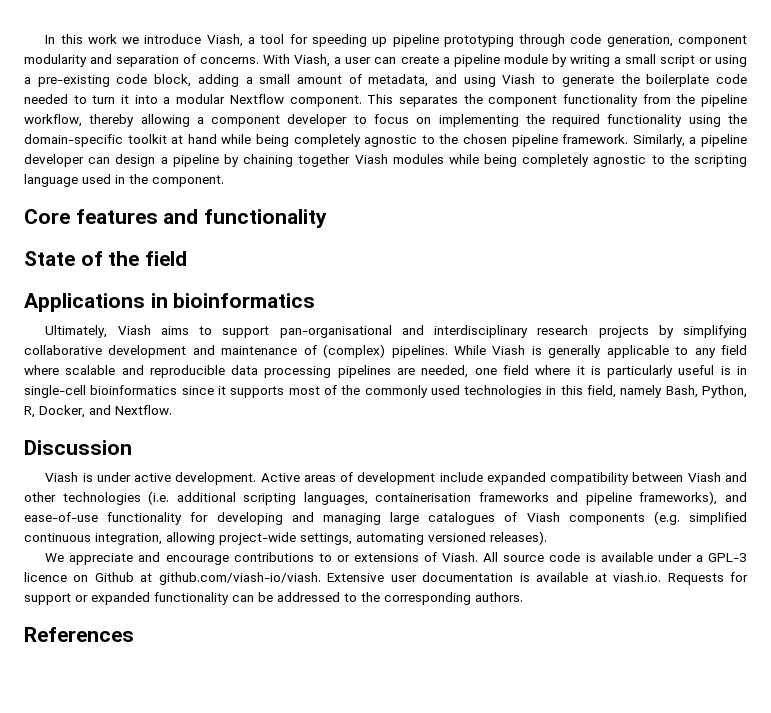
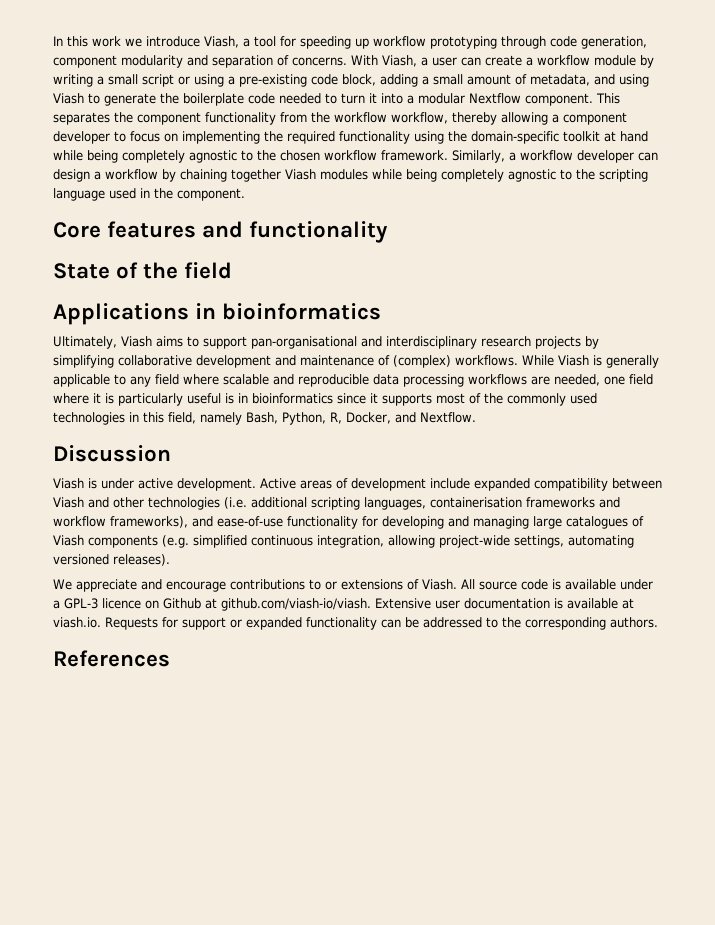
- In this work we introduce Viash, a tool for speeding up pipeline prototyping through code generation, component modularity and separation of concerns.
+ In this work we introduce Viash, a tool for speeding up workflow prototyping through code generation, component modularity and separation of concerns.
- With Viash, a user can create a pipeline module by writing a small script or using a pre-existing code block, adding a small amount of metadata, and using Viash to generate the boilerplate code needed to turn it into a modular Nextflow component.
+ With Viash, a user can create a workflow module by writing a small script or using a pre-existing code block, adding a small amount of metadata, and using Viash to generate the boilerplate code needed to turn it into a modular Nextflow component.
- This separates the component functionality from the pipeline workflow, thereby allowing a component developer to focus on implementing the required functionality using the domain-specific toolkit at hand while being completely agnostic to the chosen pipeline framework.
+ This separates the component functionality from the workflow workflow, thereby allowing a component developer to focus on implementing the required functionality using the domain-specific toolkit at hand while being completely agnostic to the chosen workflow framework.
- Similarly, a pipeline developer can design a pipeline by chaining together Viash modules while being completely agnostic to the scripting language used in the component.
+ Similarly, a workflow developer can design a workflow by chaining together Viash modules while being completely agnostic to the scripting language used in the component.
- Ultimately, Viash aims to support pan-organisational and interdisciplinary research projects by simplifying collaborative development and maintenance of (complex) pipelines.
+ Ultimately, Viash aims to support pan-organisational and interdisciplinary research projects by simplifying collaborative development and maintenance of (complex) workflows.
- While Viash is generally applicable to any field where scalable and reproducible data processing pipelines are needed, one field where it is particularly useful is in single-cell bioinformatics since it supports most of the commonly used technologies in this field, namely Bash, Python, R, Docker, and Nextflow.
+ While Viash is generally applicable to any field where scalable and reproducible data processing workflows are needed, one field where it is particularly useful is in bioinformatics since it supports most of the commonly used technologies in this field, namely Bash, Python, R, Docker, and Nextflow.
- Active areas of development include expanded compatibility between Viash and other technologies (i.e. additional scripting languages, containerisation frameworks and pipeline frameworks), and ease-of-use functionality for developing and managing large catalogues of Viash components (e.g. simplified continuous integration, allowing project-wide settings, automating versioned releases).
+ Active areas of development include expanded compatibility between Viash and other technologies (i.e. additional scripting languages, containerisation frameworks and workflow frameworks), and ease-of-use functionality for developing and managing large catalogues of Viash components (e.g. simplified continuous integration, allowing project-wide settings, automating versioned releases).

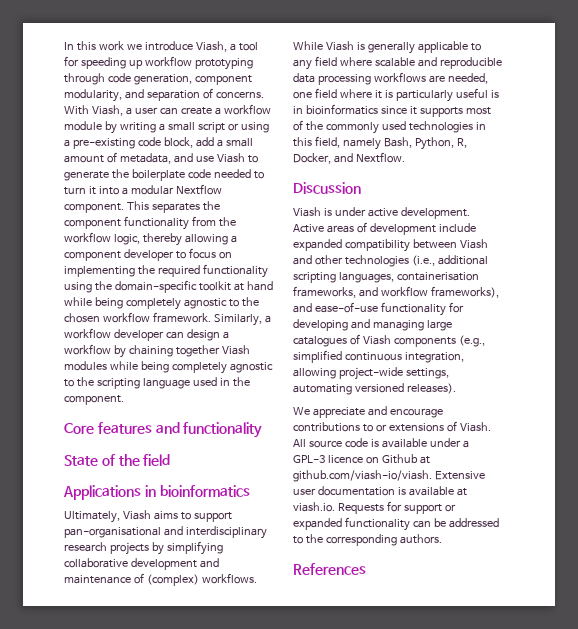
- In this work we introduce Viash, a tool for speeding up workflow prototyping through code generation, component modularity and separation of concerns.
+ In this work we introduce Viash, a tool for speeding up workflow prototyping through code generation, component modularity, and separation of concerns.
- With Viash, a user can create a workflow module by writing a small script or using a pre-existing code block, adding a small amount of metadata, and using Viash to generate the boilerplate code needed to turn it into a modular Nextflow component.
+ With Viash, a user can create a workflow module by writing a small script or using a pre-existing code block, add a small amount of metadata, and use Viash to generate the boilerplate code needed to turn it into a modular Nextflow component.
- This separates the component functionality from the workflow workflow, thereby allowing a component developer to focus on implementing the required functionality using the domain-specific toolkit at hand while being completely agnostic to the chosen workflow framework.
+ This separates the component functionality from the workflow logic, thereby allowing a component developer to focus on implementing the required functionality using the domain-specific toolkit at hand while being completely agnostic to the chosen workflow framework.
- Active areas of development include expanded compatibility between Viash and other technologies (i.e. additional scripting languages, containerisation frameworks and workflow frameworks), and ease-of-use functionality for developing and managing large catalogues of Viash components (e.g. simplified continuous integration, allowing project-wide settings, automating versioned releases).
+ Active areas of development include expanded compatibility between Viash and other technologies (i.e., additional scripting languages, containerisation frameworks, and workflow frameworks), and ease-of-use functionality for developing and managing large catalogues of Viash components (e.g., simplified continuous integration, allowing project-wide settings, automating versioned releases).

